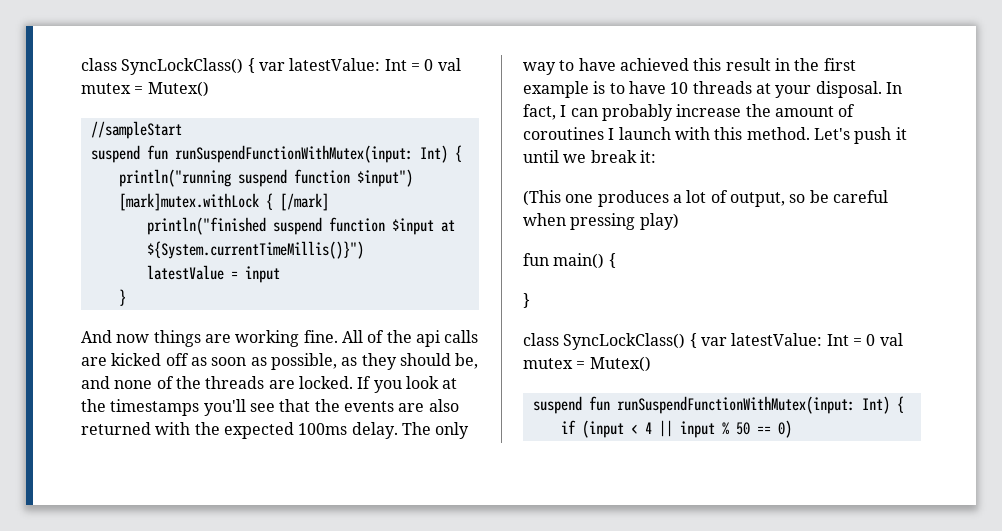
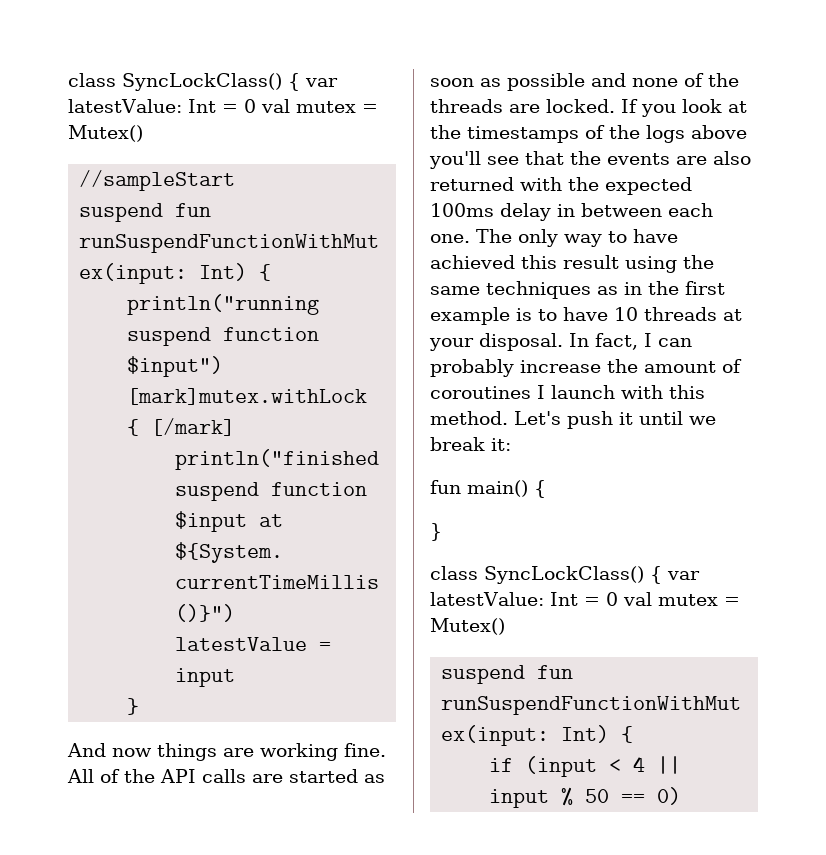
- All of the api calls are kicked off as soon as possible, as they should be, and none of the threads are locked.
+ All of the API calls are started as soon as possible and none of the threads are locked.
- If you look at the timestamps you'll see that the events are also returned with the expected 100ms delay.
+ If you look at the timestamps of the logs above you'll see that the events are also returned with the expected 100ms delay in between each one.
- The only way to have achieved this result in the first example is to have 10 threads at your disposal.
+ The only way to have achieved this result using the same techniques as in the first example is to have 10 threads at your disposal.
- (This one produces a lot of output, so be careful when pressing play)

